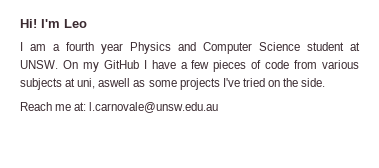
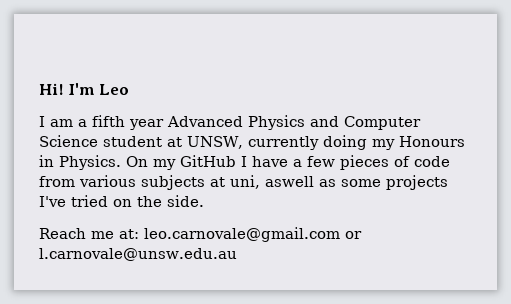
- I am a fourth year Physics and Computer Science student at UNSW.
+ I am a fifth year Advanced Physics and Computer Science student at UNSW, currently doing my Honours in Physics.
- Reach me at: l.carnovale@unsw.edu.au
+ Reach me at: leo.carnovale@gmail.com or l.carnovale@unsw.edu.au

